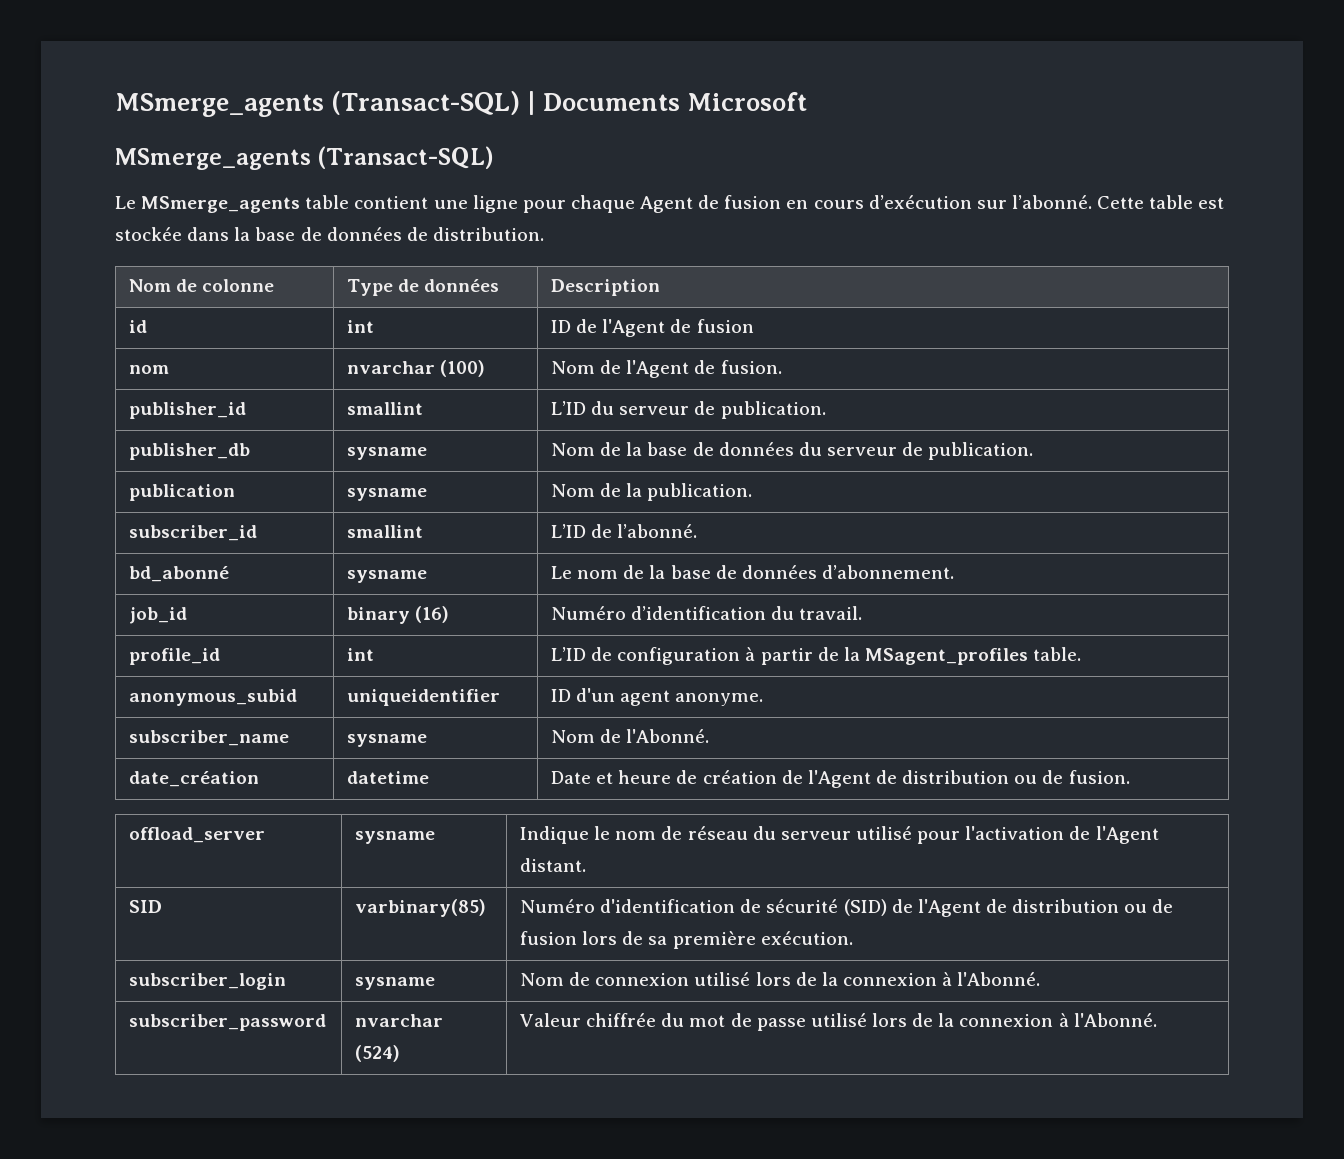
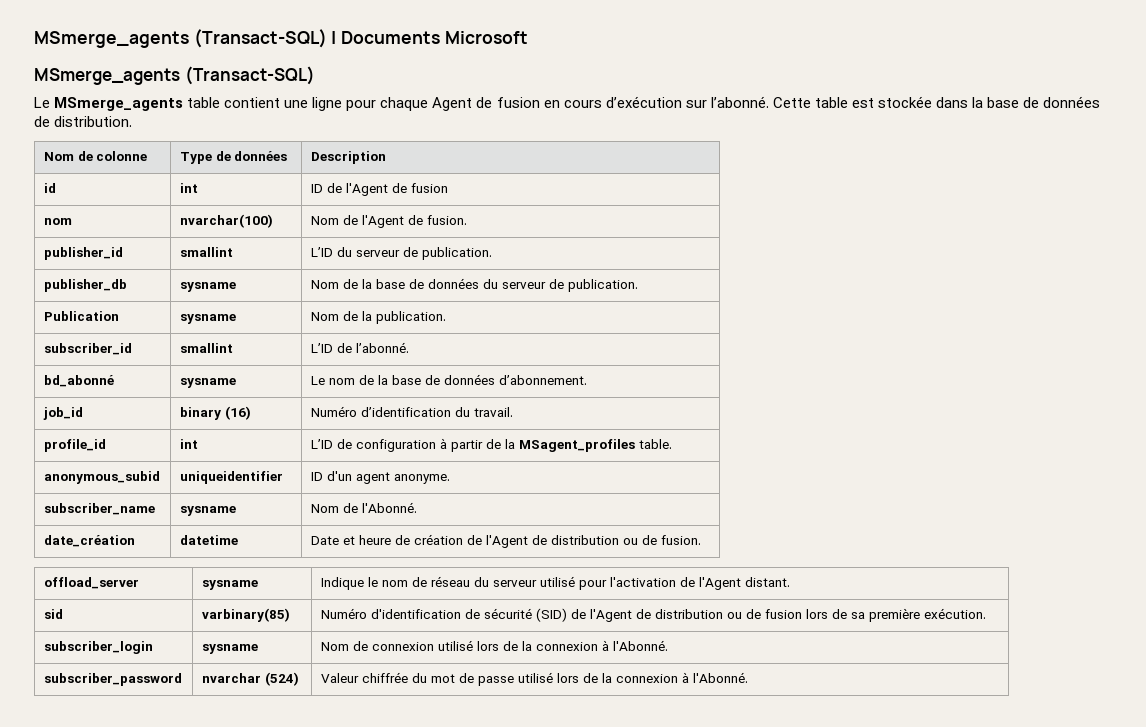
- nom | nvarchar (100) | Nom de l'Agent de fusion.
+ nom | nvarchar(100) | Nom de l'Agent de fusion.
- publication | sysname | Nom de la publication.
+ Publication | sysname | Nom de la publication.
- SID | varbinary(85) | Numéro d'identification de sécurité (SID) de l'Agent de distribution ou de fusion lors de sa première exécution.
+ sid | varbinary(85) | Numéro d'identification de sécurité (SID) de l'Agent de distribution ou de fusion lors de sa première exécution.

